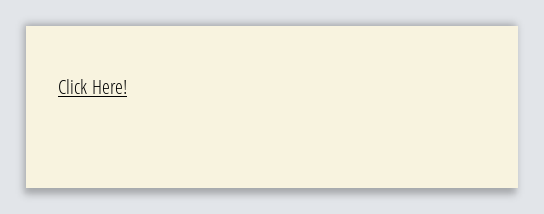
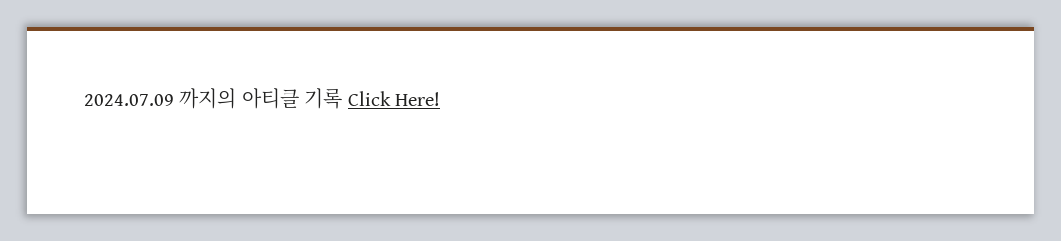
- Click Here!
+ 2024.07.09 까지의 아티클 기록 Click Here!

